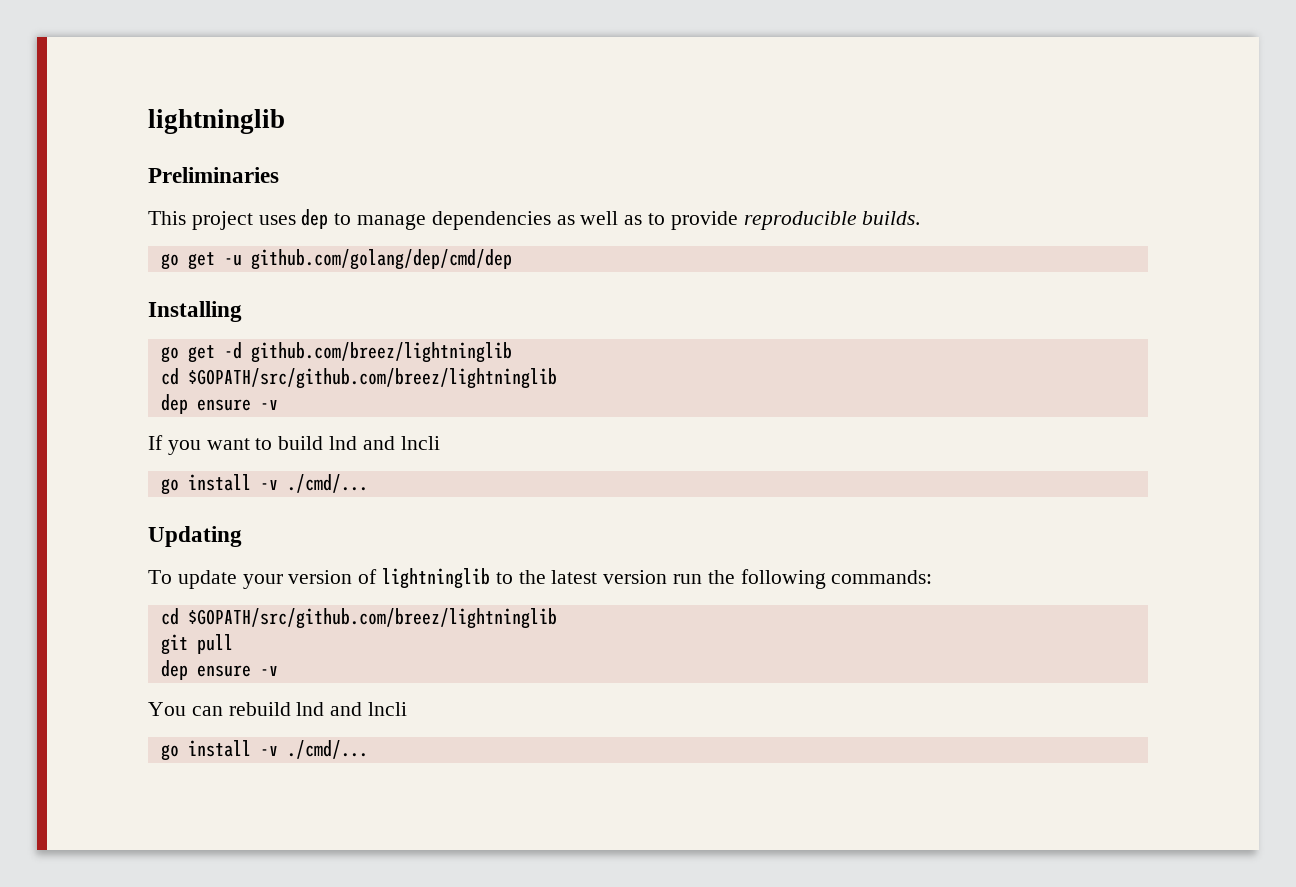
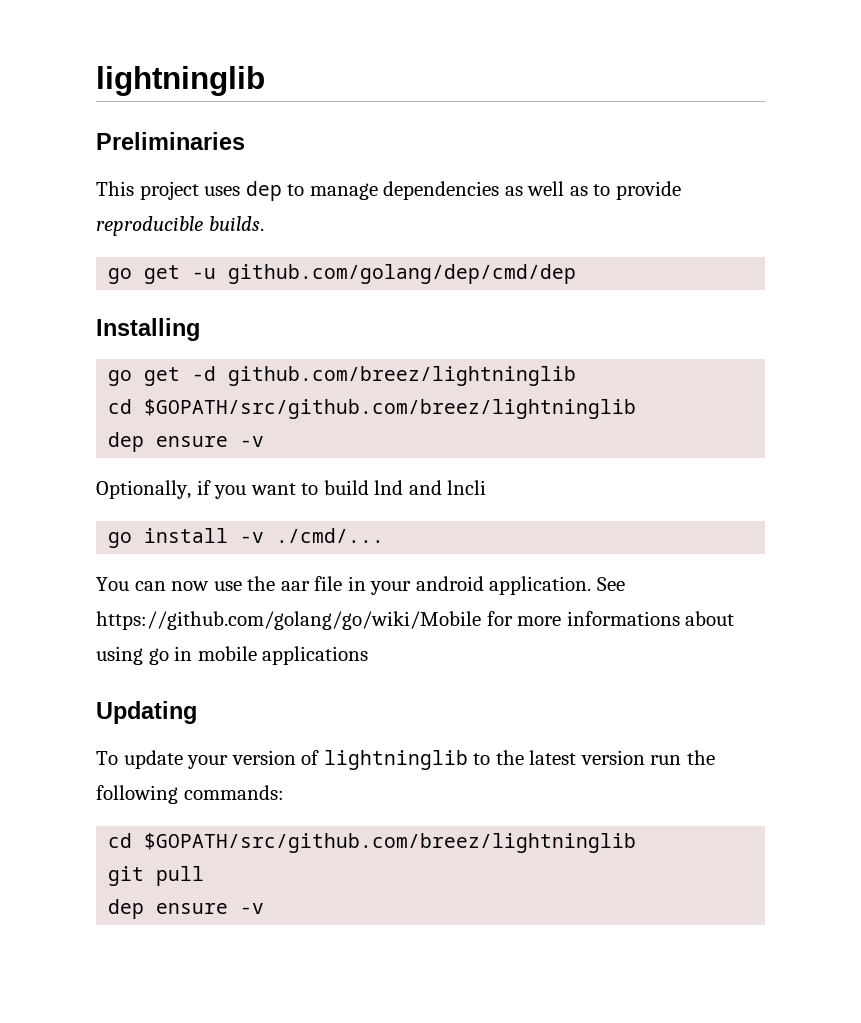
- If you want to build lnd and lncli
+ Optionally, if you want to build lnd and lncli
+ You can now use the aar file in your android application. See https://github.com/golang/go/wiki/Mobile for more informations about using go in mobile applications
- You can rebuild lnd and lncli
- go install -v ./cmd/...

